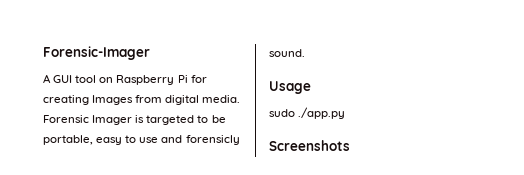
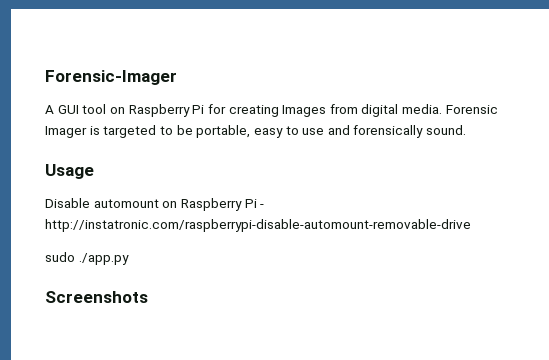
- Forensic Imager is targeted to be portable, easy to use and forensicly sound.
+ Forensic Imager is targeted to be portable, easy to use and forensically sound.
+ Disable automount on Raspberry Pi - http://instatronic.com/raspberrypi-disable-automount-removable-drive

